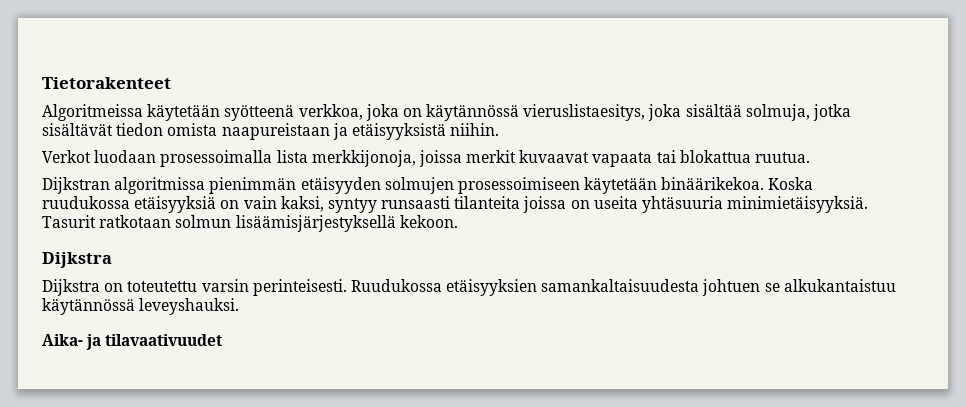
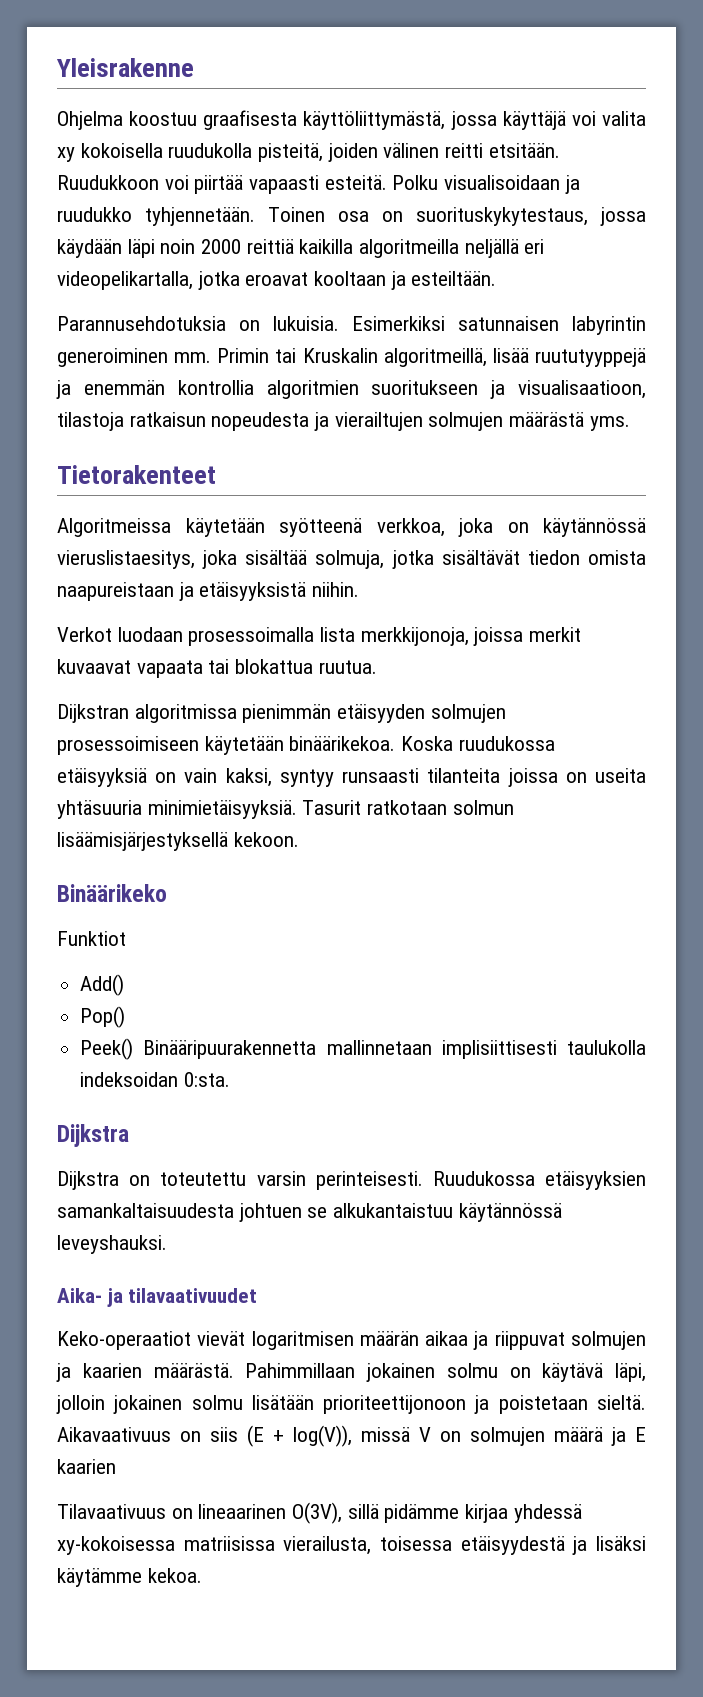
+ Yleisrakenne
+ Ohjelma koostuu graafisesta käyttöliittymästä, jossa käyttäjä voi valita xy kokoisella ruudukolla pisteitä, joiden välinen reitti etsitään. Ruudukkoon voi piirtää vapaasti esteitä. Polku visualisoidaan ja ruudukko tyhjennetään. Toinen osa on suorituskykytestaus, jossa käydään läpi noin 2000 reittiä kaikilla algoritmeilla neljällä eri videopelikartalla, jotka eroavat kooltaan ja esteiltään.
+ Parannusehdotuksia on lukuisia. Esimerkiksi satunnaisen labyrintin generoiminen mm. Primin tai Kruskalin algoritmeillä, lisää ruututyyppejä ja enemmän kontrollia algoritmien suoritukseen ja visualisaatioon, tilastoja ratkaisun nopeudesta ja vierailtujen solmujen määrästä yms.
+ Binäärikeko
+ Funktiot
+ Add()
+ Pop()
+ Peek() Binääripuurakennetta mallinnetaan implisiittisesti taulukolla indeksoidan 0:sta.
+ Keko-operaatiot vievät logaritmisen määrän aikaa ja riippuvat solmujen ja kaarien määrästä. Pahimmillaan jokainen solmu on käytävä läpi, jolloin jokainen solmu lisätään prioriteettijonoon ja poistetaan sieltä. Aikavaativuus on siis (E + log(V)), missä V on solmujen määrä ja E kaarien
+ Tilavaativuus on lineaarinen O(3V), sillä pidämme kirjaa yhdessä xy-kokoisessa matriisissa vierailusta, toisessa etäisyydestä ja lisäksi käytämme kekoa.

